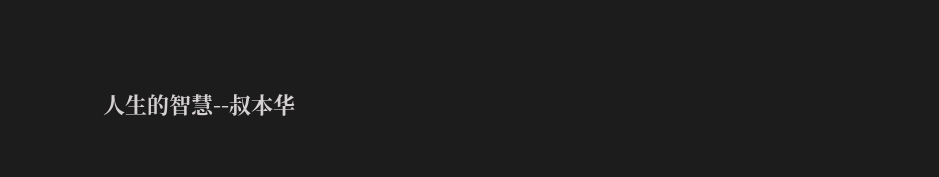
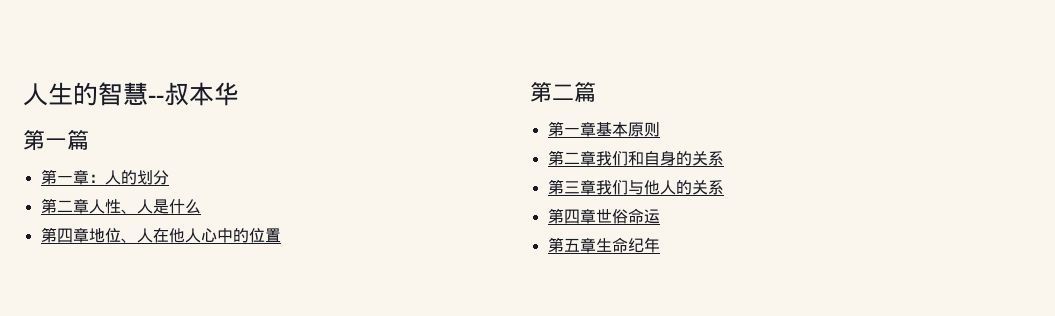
+ 第一篇
+ 第一章：人的划分
+ 第二章人性、人是什么
+ 第四章地位、人在他人心中的位置
+ 第二篇
+ 第一章基本原则
+ 第二章我们和自身的关系
+ 第三章我们与他人的关系
+ 第四章世俗命运
+ 第五章生命纪年

